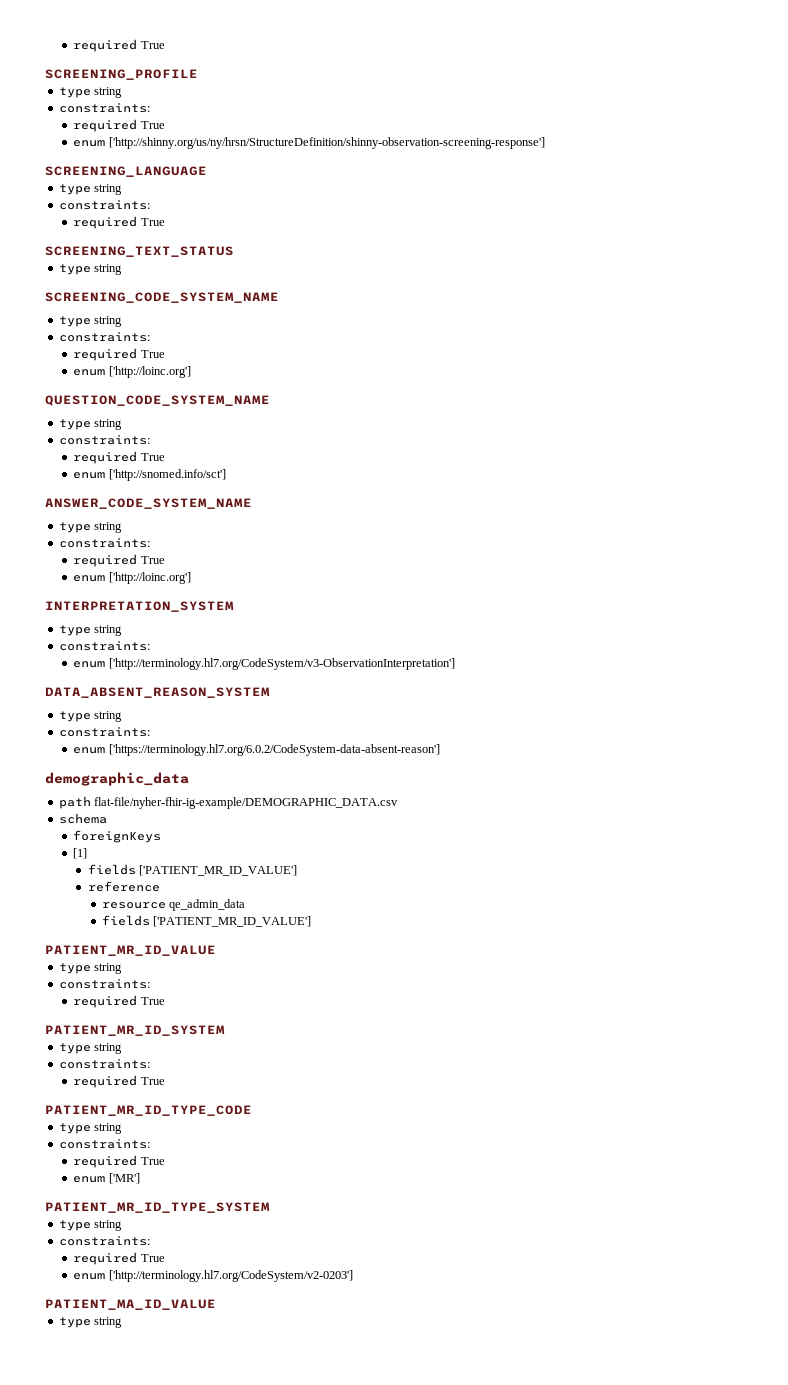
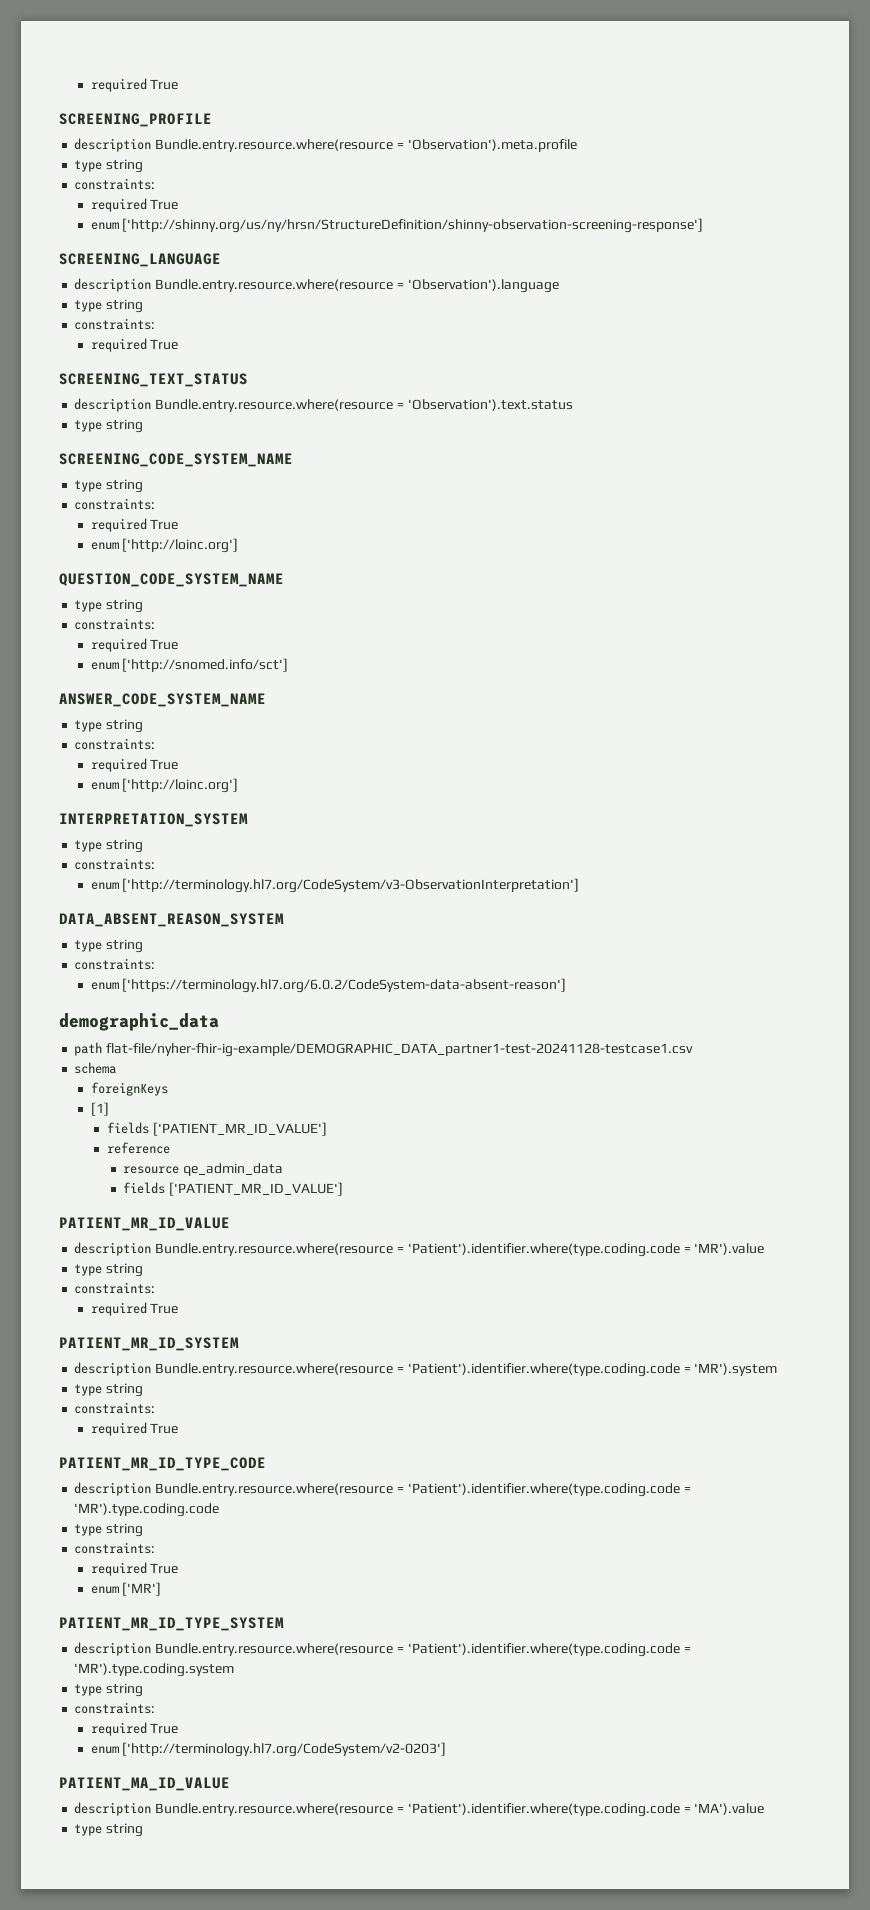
+ description Bundle.entry.resource.where(resource = 'Observation').meta.profile
+ description Bundle.entry.resource.where(resource = 'Observation').language
+ description Bundle.entry.resource.where(resource = 'Observation').text.status
- path flat-file/nyher-fhir-ig-example/DEMOGRAPHIC_DATA.csv
+ path flat-file/nyher-fhir-ig-example/DEMOGRAPHIC_DATA_partner1-test-20241128-testcase1.csv
+ description Bundle.entry.resource.where(resource = 'Patient').identifier.where(type.coding.code = 'MR').value
+ description Bundle.entry.resource.where(resource = 'Patient').identifier.where(type.coding.code = 'MR').system
+ description Bundle.entry.resource.where(resource = 'Patient').identifier.where(type.coding.code = 'MR').type.coding.code
+ description Bundle.entry.resource.where(resource = 'Patient').identifier.where(type.coding.code = 'MR').type.coding.system
+ description Bundle.entry.resource.where(resource = 'Patient').identifier.where(type.coding.code = 'MA').value

